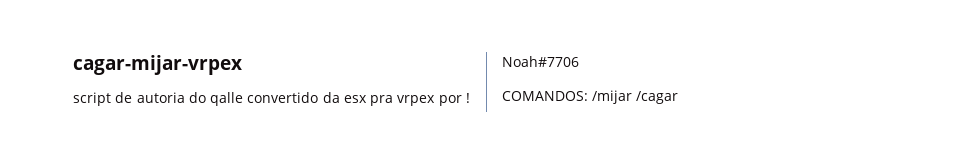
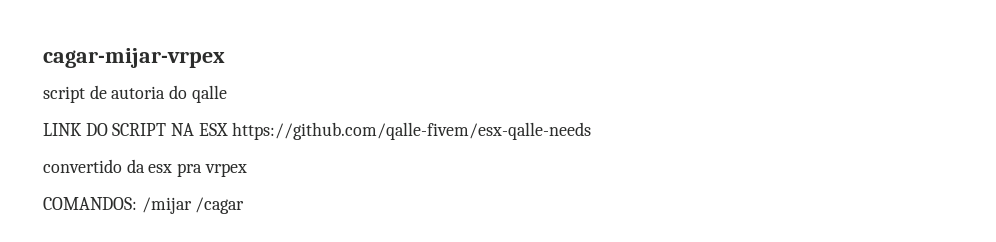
- script de autoria do qalle convertido da esx pra vrpex por ! Noah#7706
+ script de autoria do qalle
+ LINK DO SCRIPT NA ESX https://github.com/qalle-fivem/esx-qalle-needs
+ convertido da esx pra vrpex

